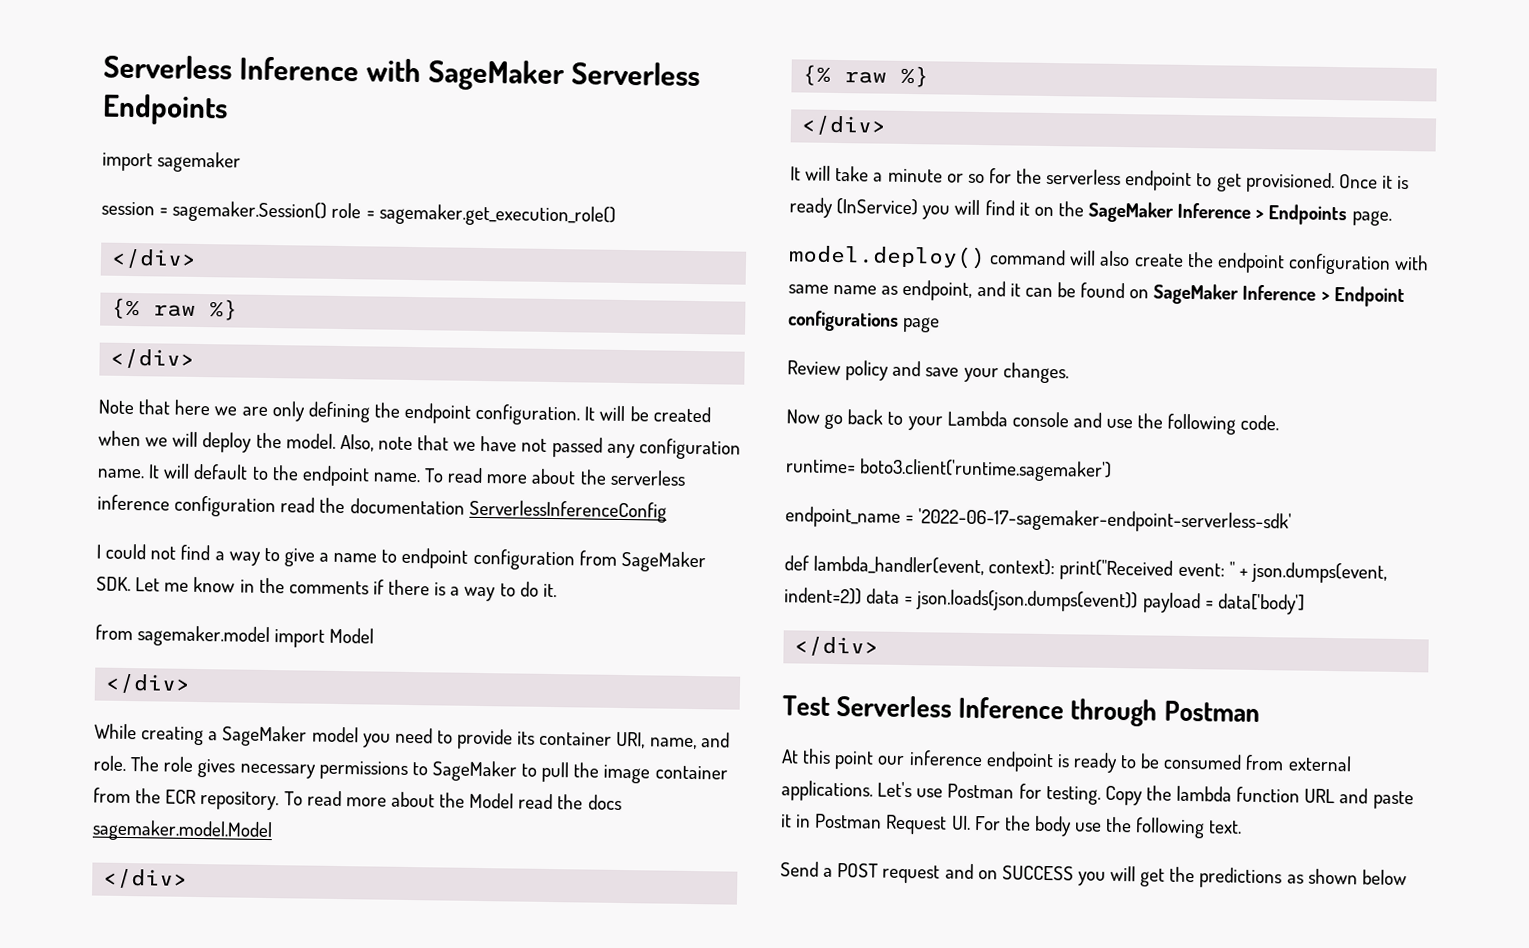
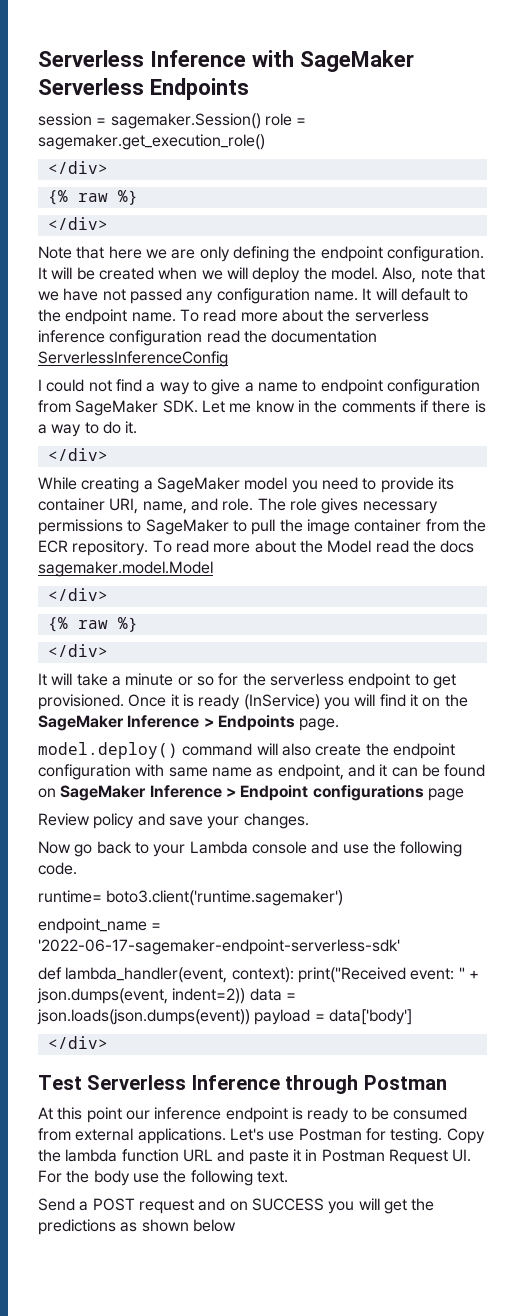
- import sagemaker
- from sagemaker.model import Model

